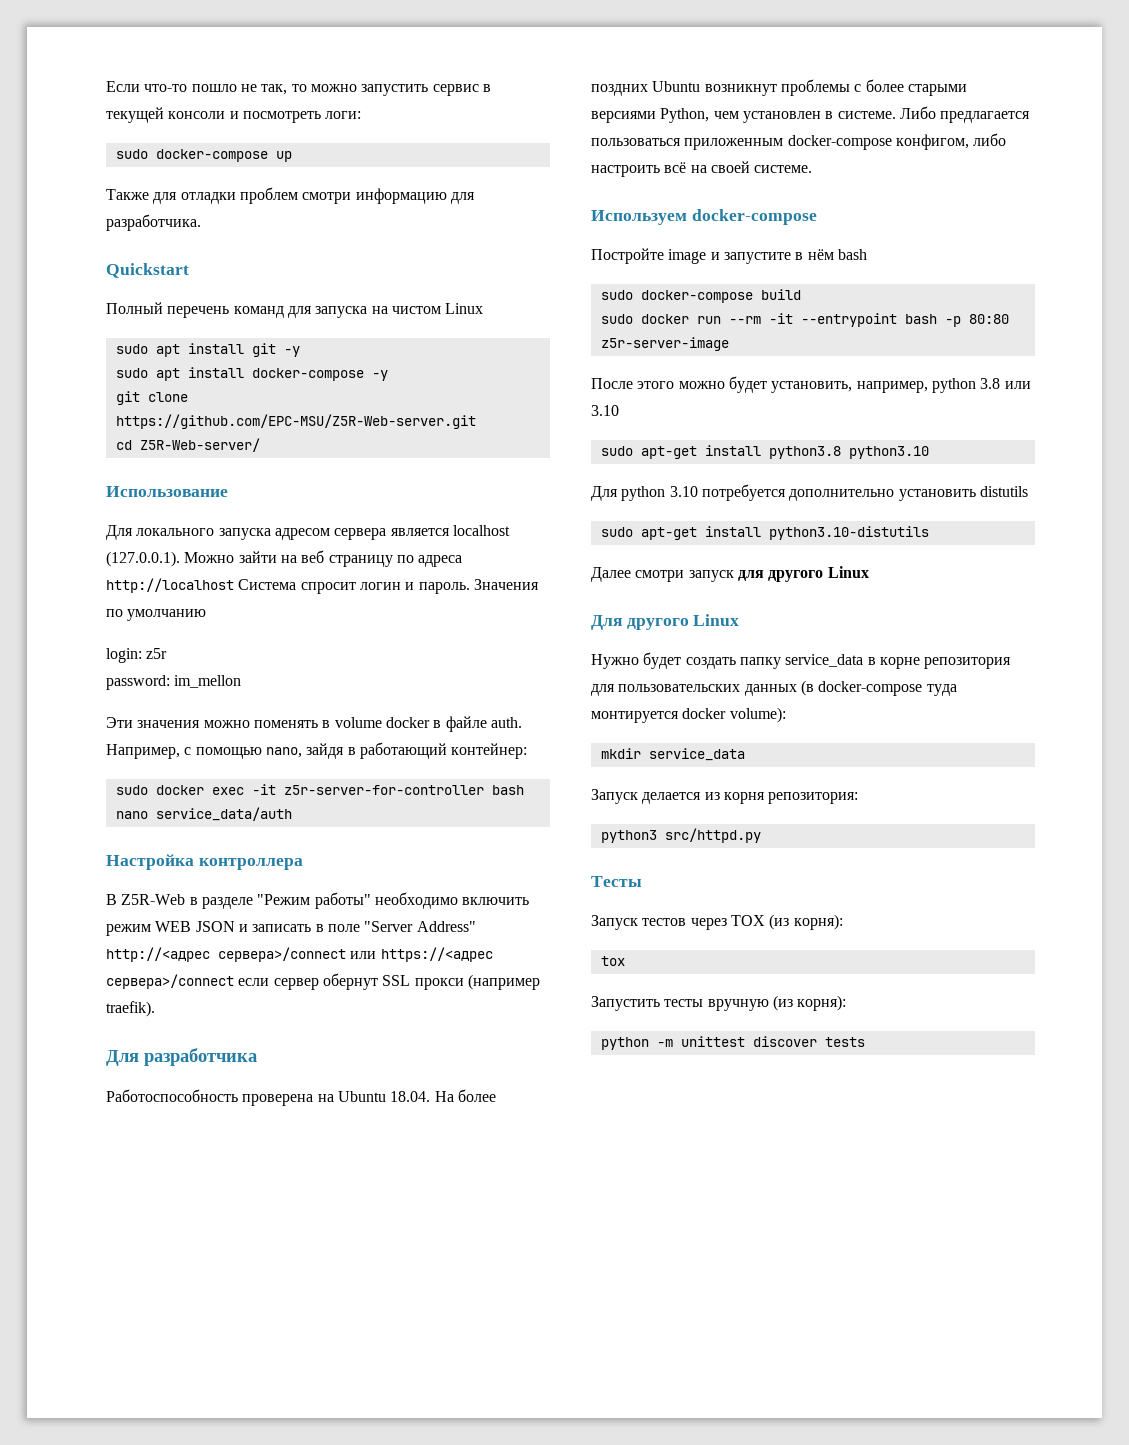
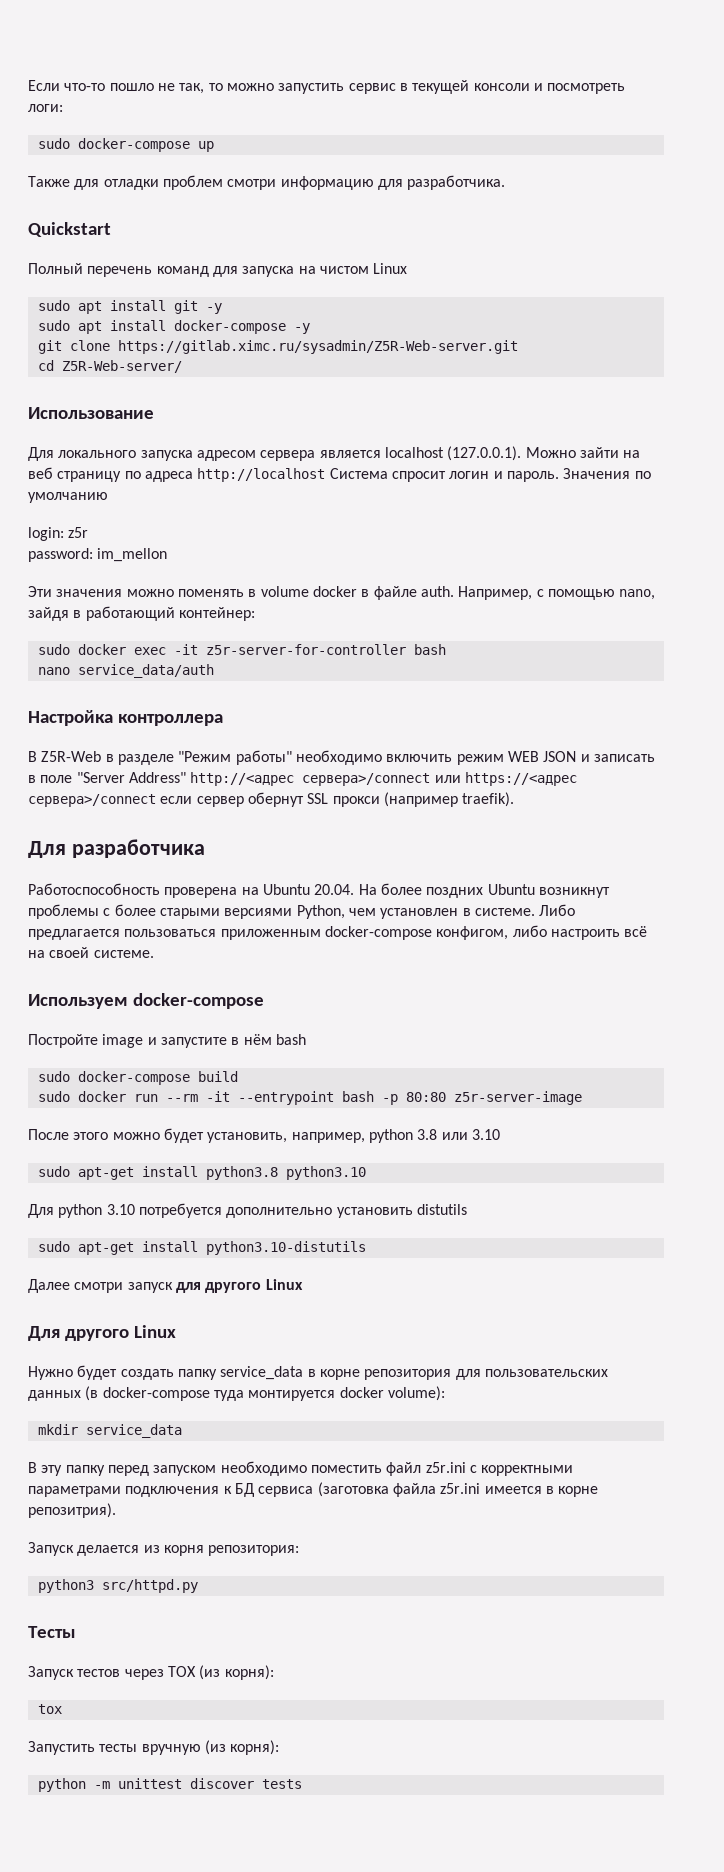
- git clone https://github.com/EPC-MSU/Z5R-Web-server.git
+ git clone https://gitlab.ximc.ru/sysadmin/Z5R-Web-server.git
- Работоспособность проверена на Ubuntu 18.04. На более поздних Ubuntu возникнут проблемы с более старыми версиями Python, чем установлен в системе.
+ Работоспособность проверена на Ubuntu 20.04. На более поздних Ubuntu возникнут проблемы с более старыми версиями Python, чем установлен в системе.
+ В эту папку перед запуском необходимо поместить файл z5r.ini с корректными параметрами подключения к БД сервиса (заготовка файла z5r.ini имеется в корне репозитрия).

